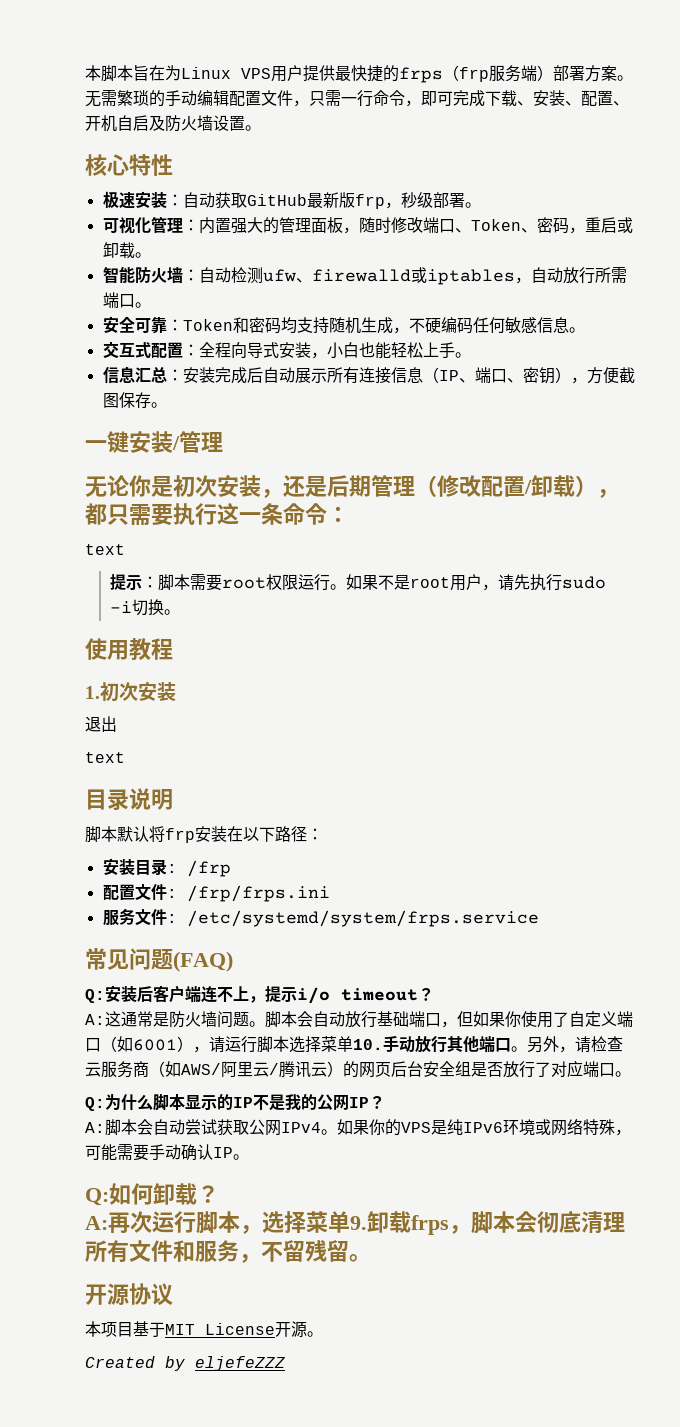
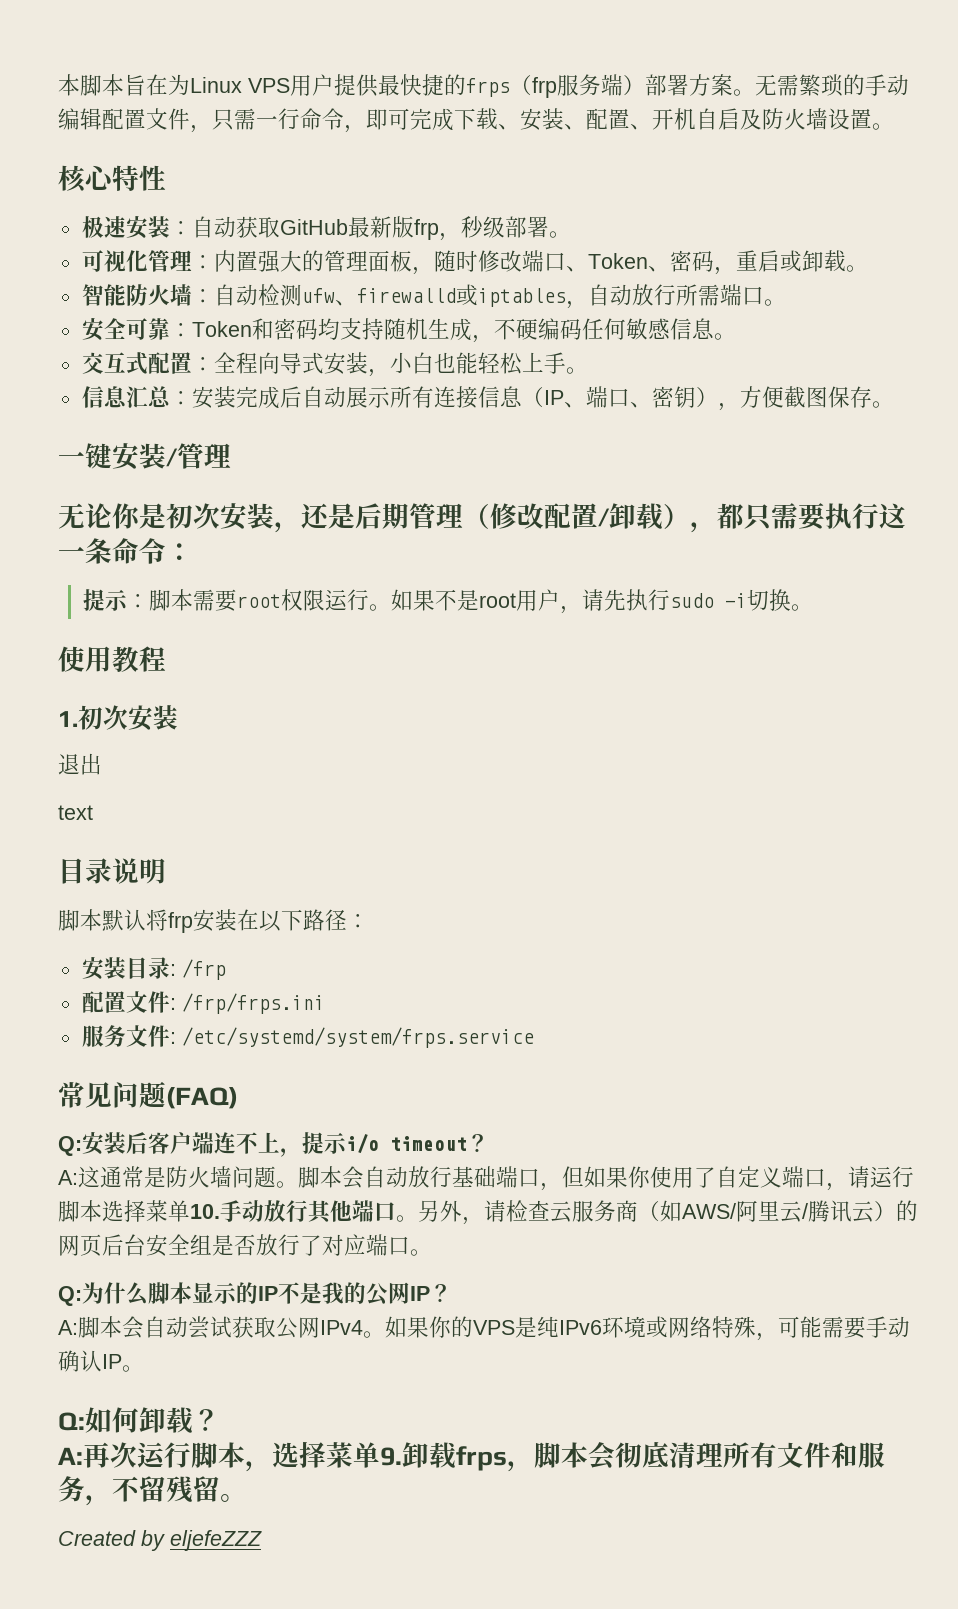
  无论你是初次安装，还是后期管理（修改配置/卸载），都只需要执行这一条命令：
- text
- 脚本会自动放行基础端口，但如果你使用了自定义端口（如6001），请运行脚本选择菜单10.手动放行其他端口。
+ 脚本会自动放行基础端口，但如果你使用了自定义端口，请运行脚本选择菜单10.手动放行其他端口。
- 开源协议
- 本项目基于MIT License开源。

